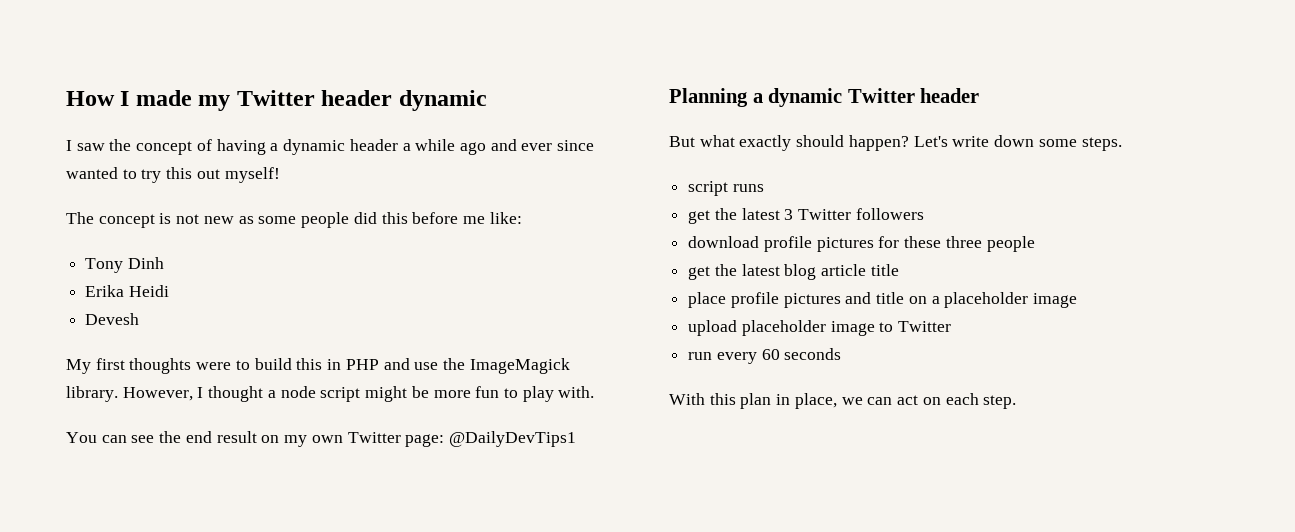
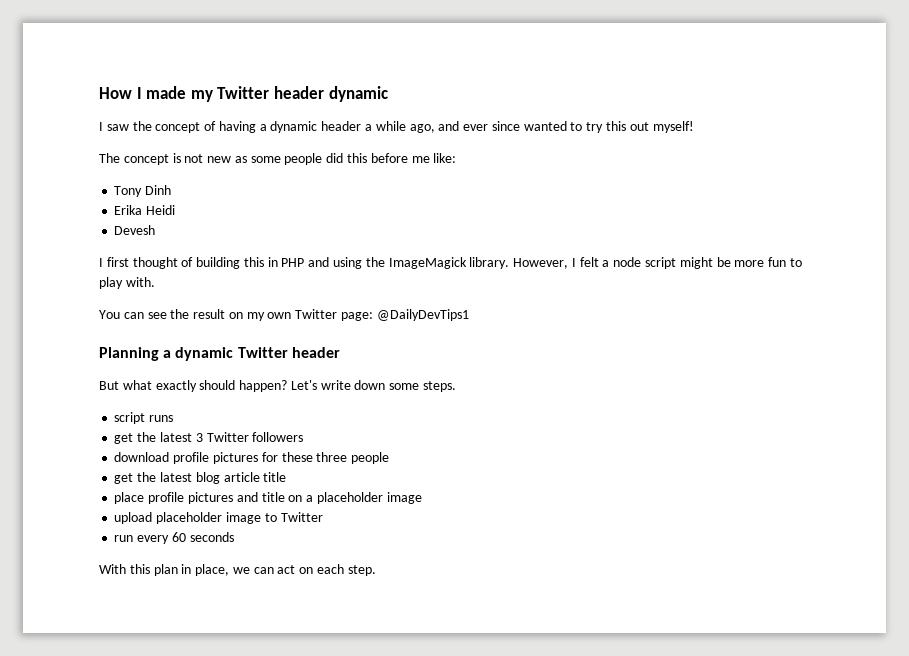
- I saw the concept of having a dynamic header a while ago and ever since wanted to try this out myself!
+ I saw the concept of having a dynamic header a while ago, and ever since wanted to try this out myself!
- My first thoughts were to build this in PHP and use the ImageMagick library.
+ I first thought of building this in PHP and using the ImageMagick library.
- However, I thought a node script might be more fun to play with.
+ However, I felt a node script might be more fun to play with.
- You can see the end result on my own Twitter page: @DailyDevTips1
+ You can see the result on my own Twitter page: @DailyDevTips1

